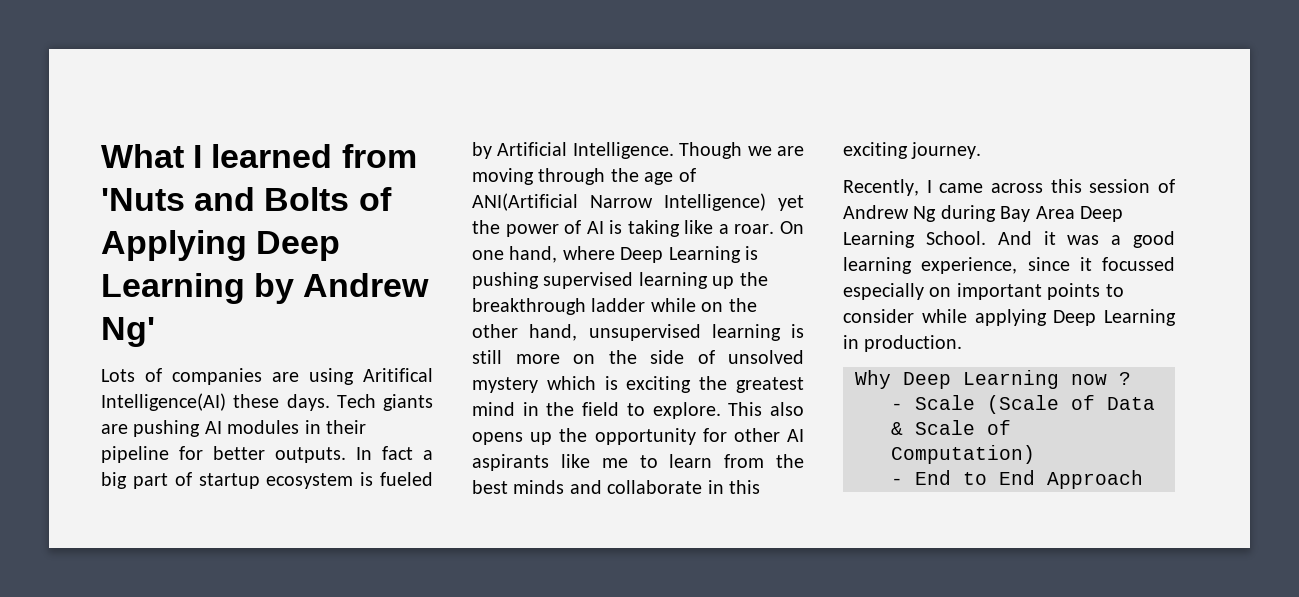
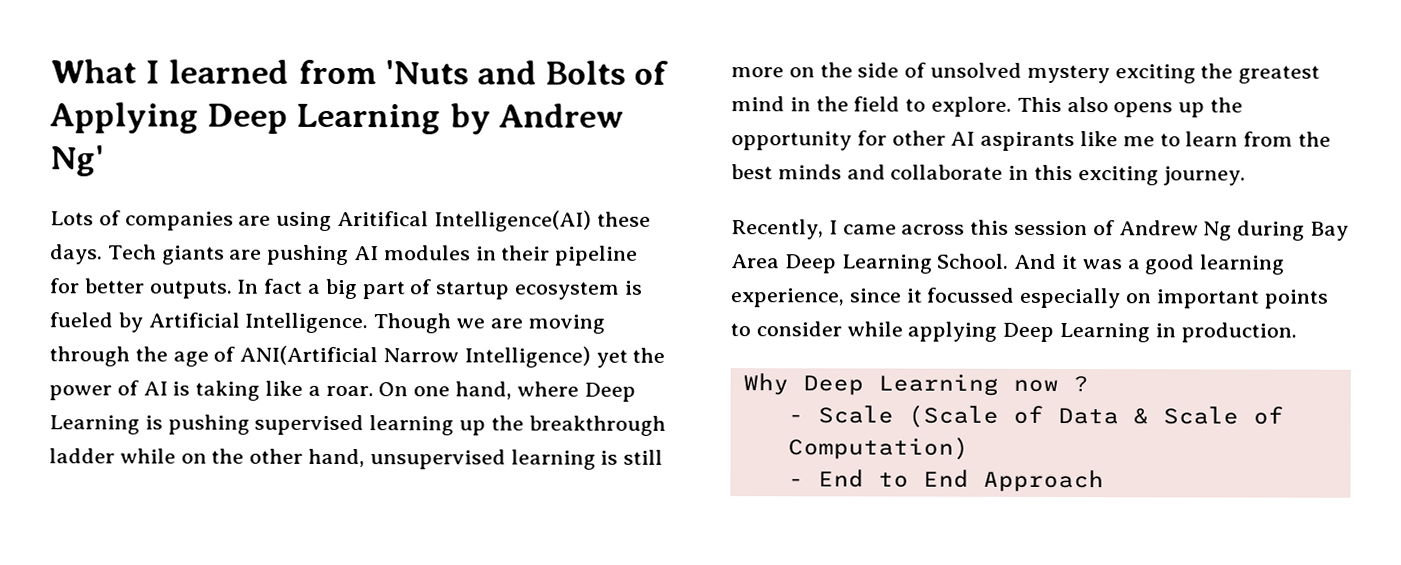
- On one hand, where Deep Learning is pushing supervised learning up the breakthrough ladder while on the other hand, unsupervised learning is still more on the side of unsolved mystery which is exciting the greatest mind in the field to explore.
+ On one hand, where Deep Learning is pushing supervised learning up the breakthrough ladder while on the other hand, unsupervised learning is still more on the side of unsolved mystery exciting the greatest mind in the field to explore.

